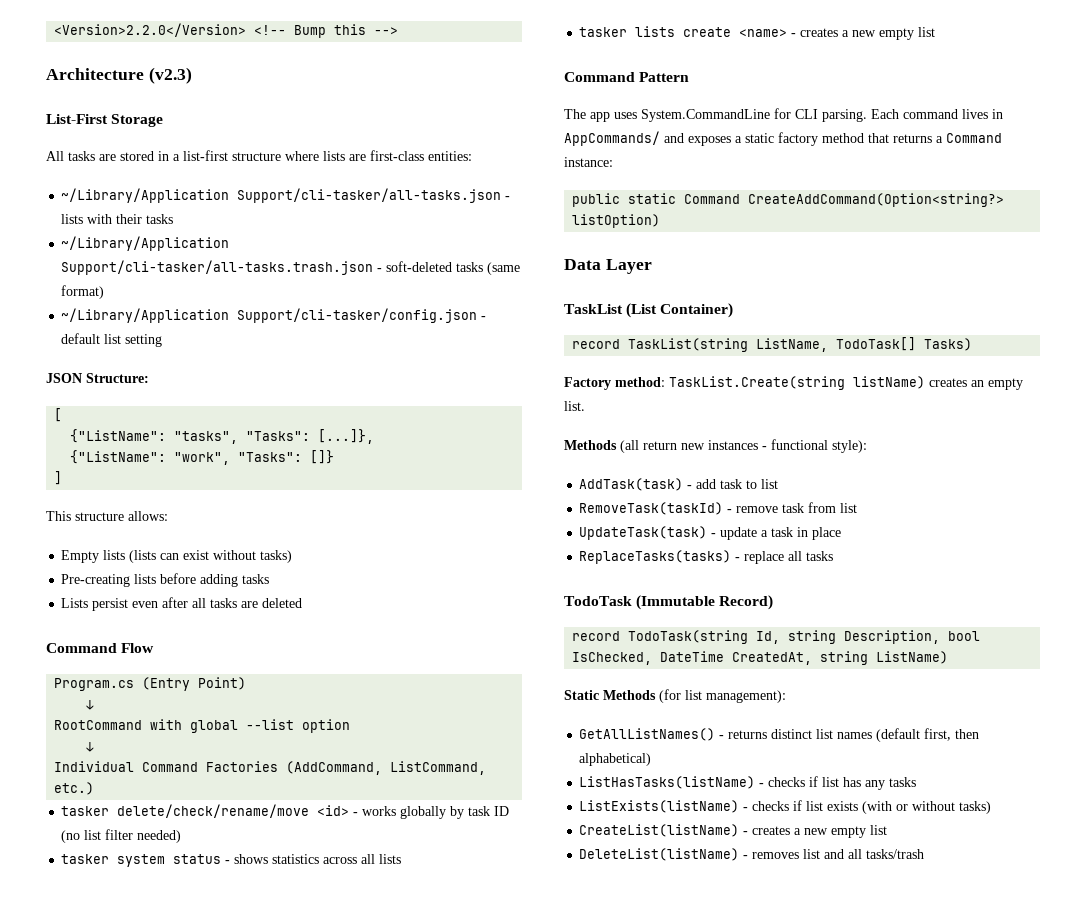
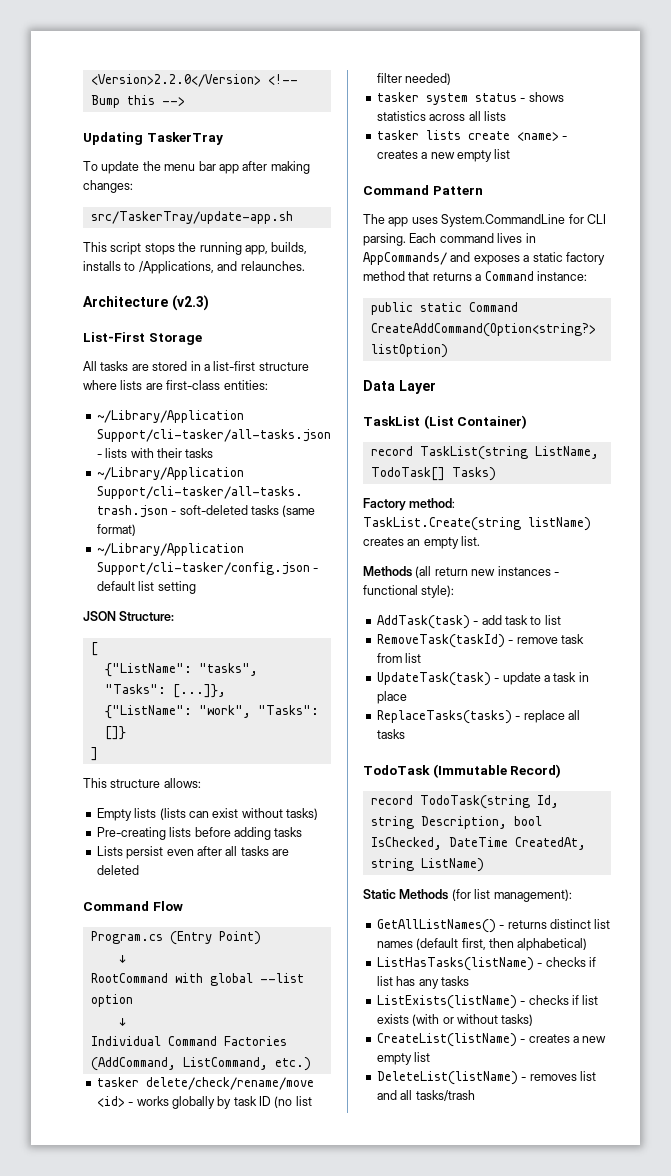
+ Updating TaskerTray
+ To update the menu bar app after making changes:
+ src/TaskerTray/update-app.sh
+ This script stops the running app, builds, installs to /Applications, and relaunches.

